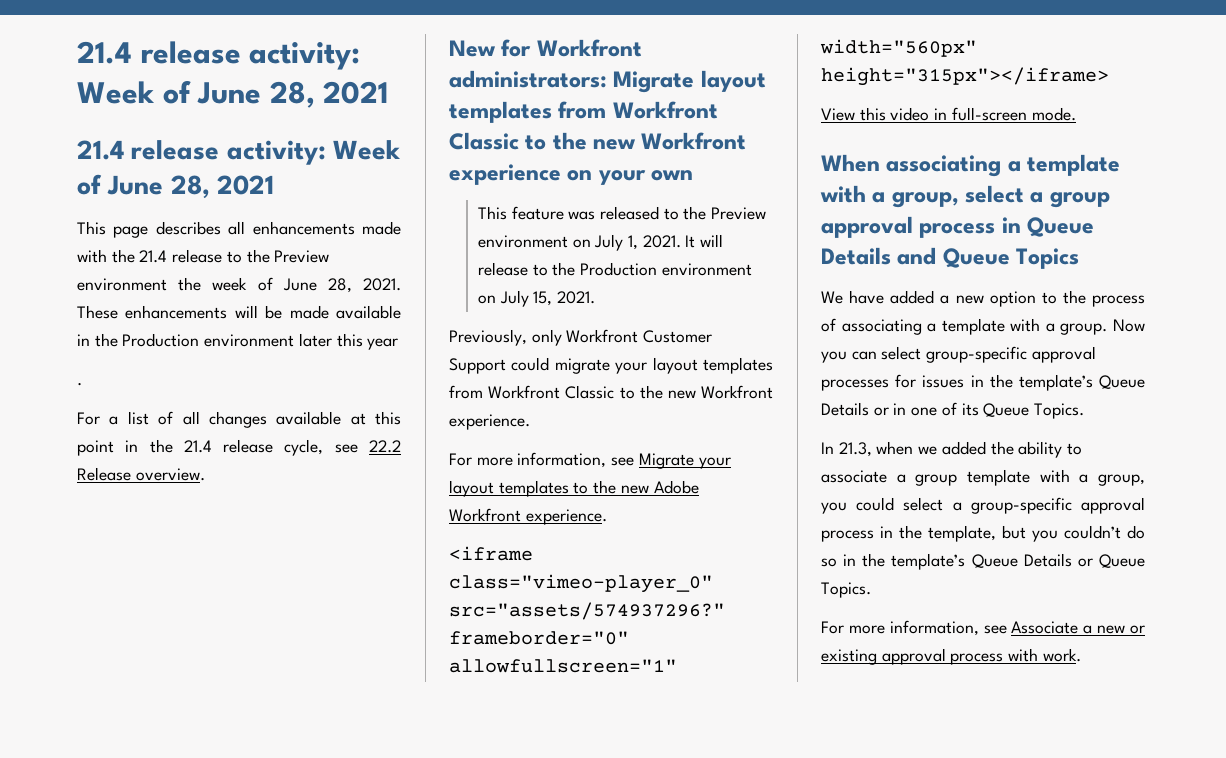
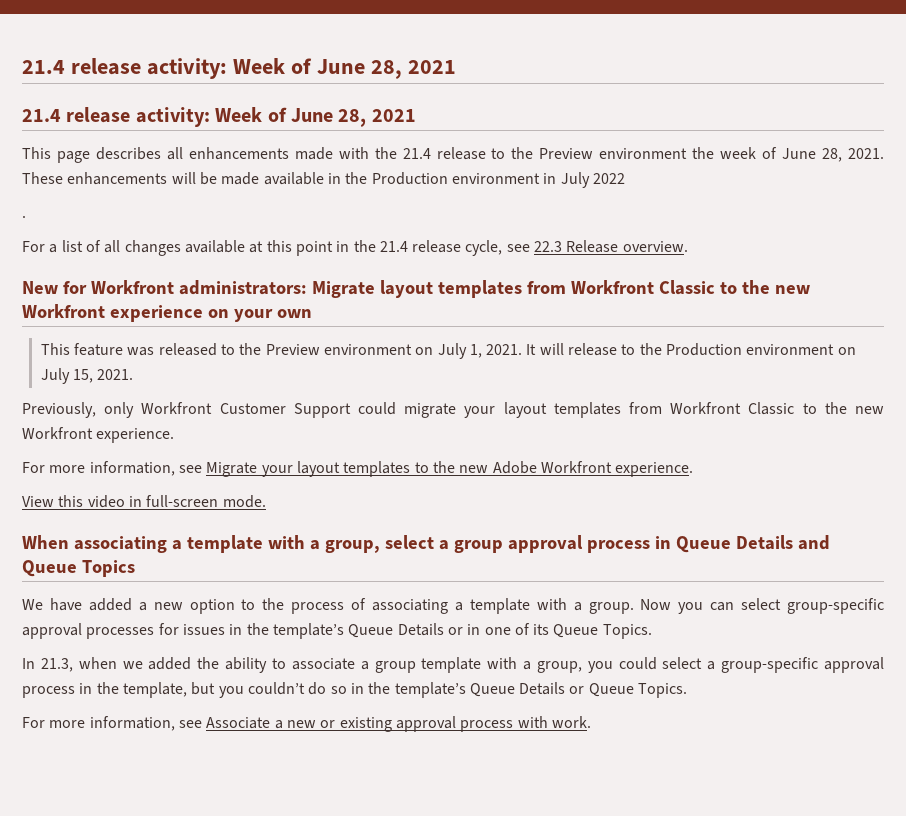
- These enhancements will be made available in the Production environment later this year
+ These enhancements will be made available in the Production environment in July 2022
- For a list of all changes available at this point in the 21.4 release cycle, see 22.2 Release overview.
+ For a list of all changes available at this point in the 21.4 release cycle, see 22.3 Release overview.
- <iframe class="vimeo-player_0" src="assets/574937296?" frameborder="0" allowfullscreen="1" width="560px" height="315px"></iframe>

